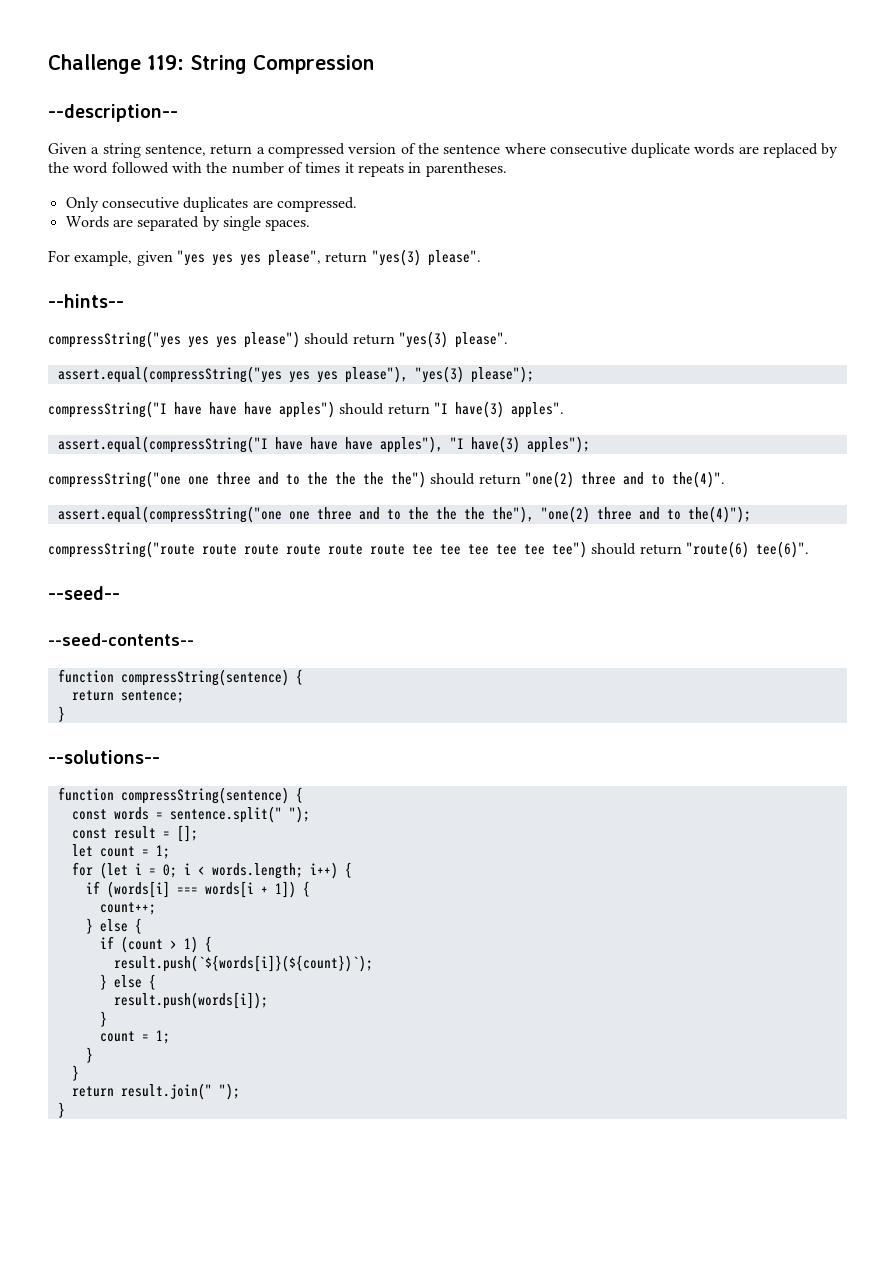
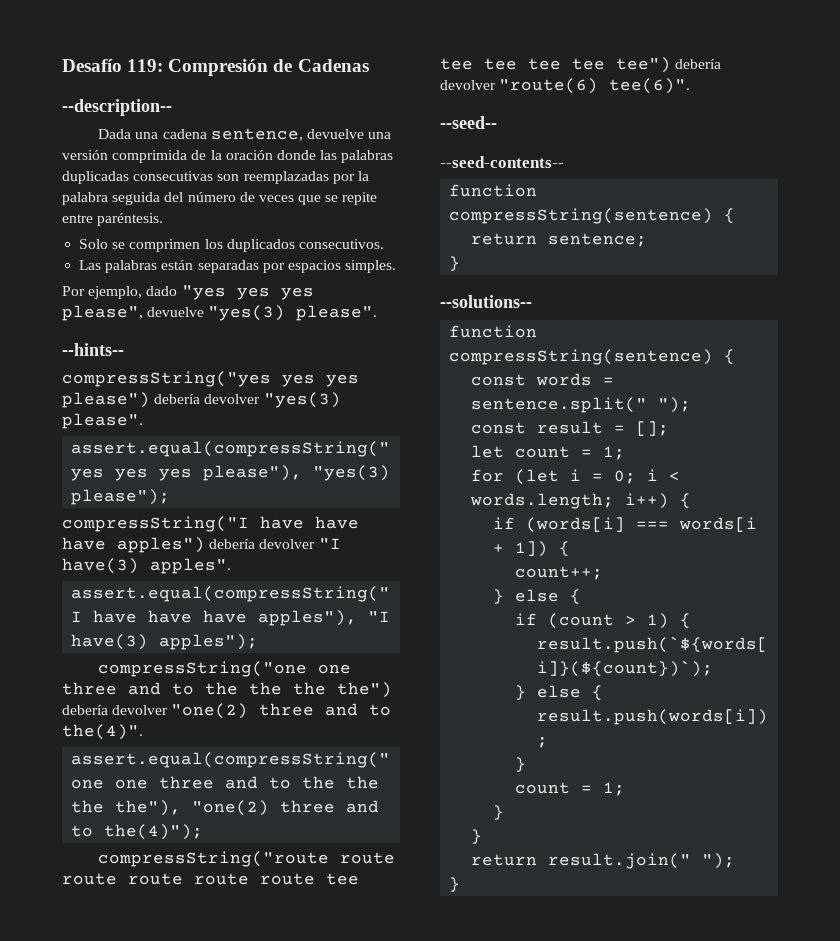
- Challenge 119: String Compression
+ Desafío 119: Compresión de Cadenas
  --description--
- Given a string sentence, return a compressed version of the sentence where consecutive duplicate words are replaced by the word followed with the number of times it repeats in parentheses.
- Only consecutive duplicates are compressed.
- Words are separated by single spaces.
- For example, given "yes yes yes please", return "yes(3) please".
+ Dada una cadena sentence, devuelve una versión comprimida de la oración donde las palabras duplicadas consecutivas son reemplazadas por la palabra seguida del número de veces que se repite entre paréntesis.
+ Solo se comprimen los duplicados consecutivos.
+ Las palabras están separadas por espacios simples.
+ Por ejemplo, dado "yes yes yes please", devuelve "yes(3) please".
- compressString("yes yes yes please") should return "yes(3) please".
+ compressString("yes yes yes please") debería devolver "yes(3) please".
- compressString("I have have have apples") should return "I have(3) apples".
+ compressString("I have have have apples") debería devolver "I have(3) apples".
- compressString("one one three and to the the the the") should return "one(2) three and to the(4)".
+ compressString("one one three and to the the the the") debería devolver "one(2) three and to the(4)".
- compressString("route route route route route route tee tee tee tee tee tee") should return "route(6) tee(6)".
+ compressString("route route route route route route tee tee tee tee tee tee") debería devolver "route(6) tee(6)".

